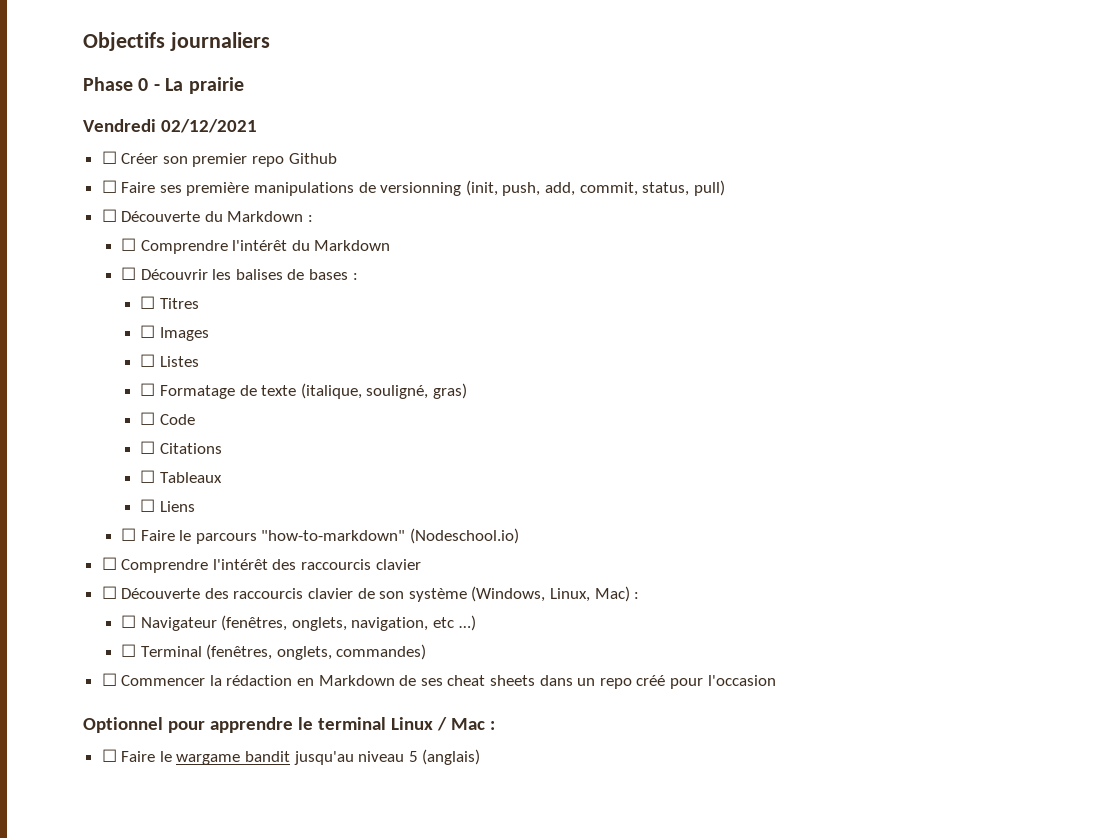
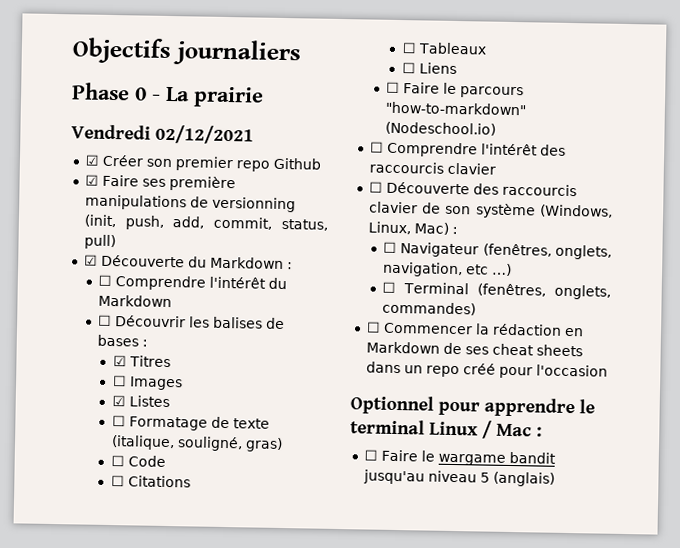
- ☐ Créer son premier repo Github
+ ☑ Créer son premier repo Github
- ☐ Faire ses première manipulations de versionning (init, push, add, commit, status, pull)
+ ☑ Faire ses première manipulations de versionning (init, push, add, commit, status, pull)
- ☐ Découverte du Markdown :
+ ☑ Découverte du Markdown :
- ☐ Titres
+ ☑ Titres
- ☐ Listes
+ ☑ Listes

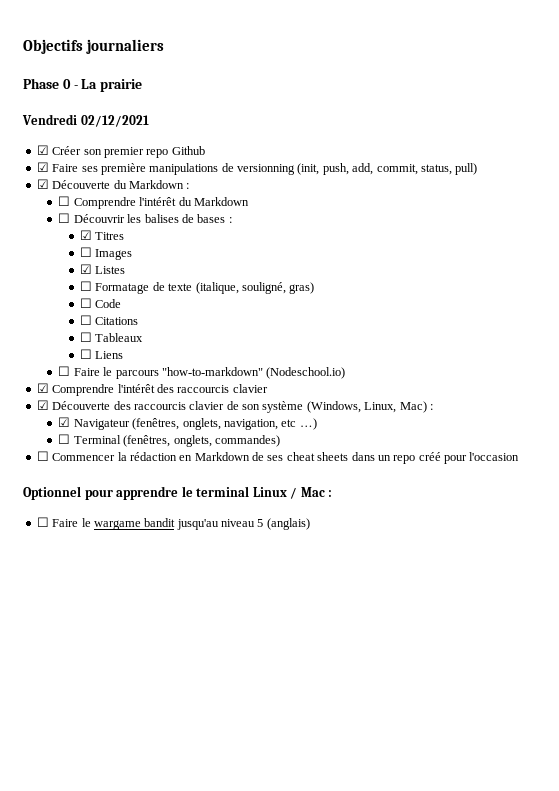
- ☐ Comprendre l'intérêt des raccourcis clavier
+ ☑ Comprendre l'intérêt des raccourcis clavier
- ☐ Découverte des raccourcis clavier de son système (Windows, Linux, Mac) :
+ ☑ Découverte des raccourcis clavier de son système (Windows, Linux, Mac) :
- ☐ Navigateur (fenêtres, onglets, navigation, etc …)
+ ☑ Navigateur (fenêtres, onglets, navigation, etc …)

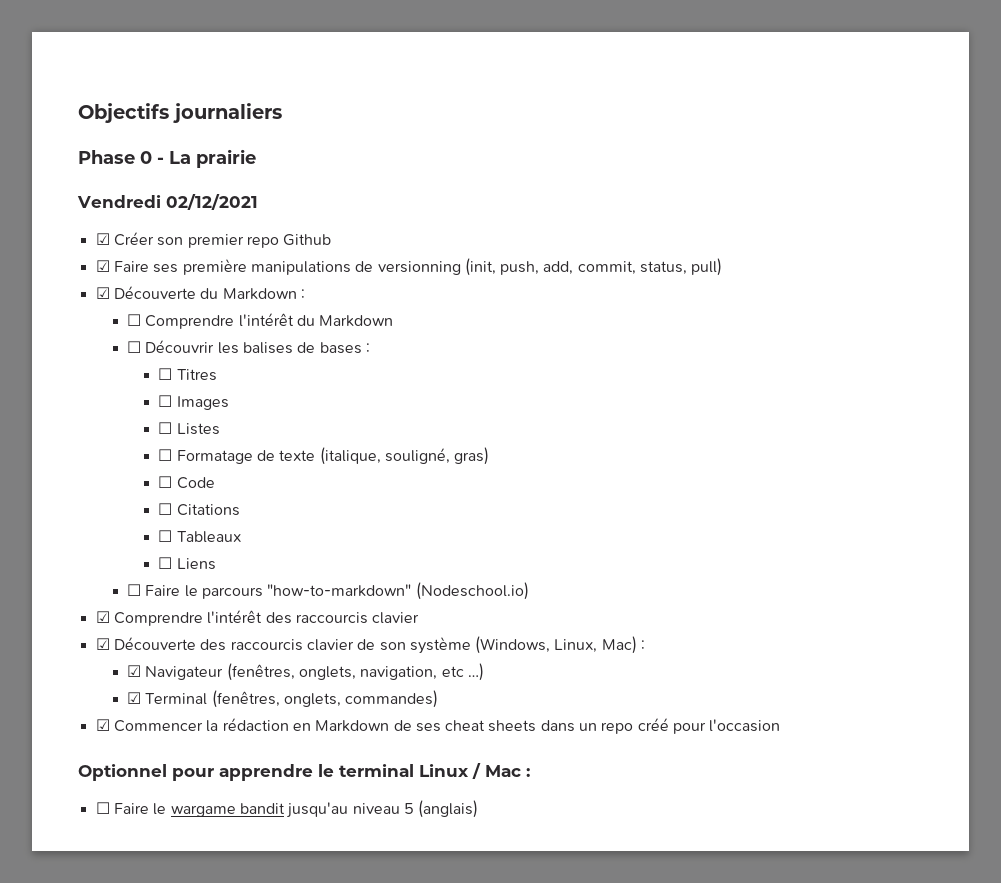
- ☑ Titres
+ ☐ Titres
- ☑ Listes
+ ☐ Listes
- ☐ Terminal (fenêtres, onglets, commandes)
+ ☑ Terminal (fenêtres, onglets, commandes)
- ☐ Commencer la rédaction en Markdown de ses cheat sheets dans un repo créé pour l'occasion
+ ☑ Commencer la rédaction en Markdown de ses cheat sheets dans un repo créé pour l'occasion

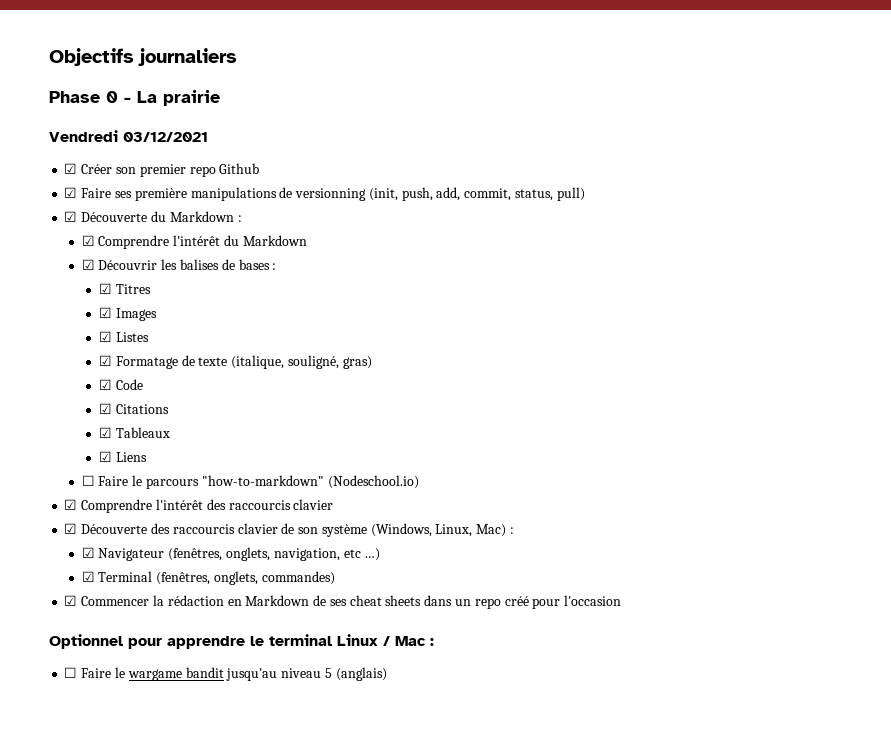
- Vendredi 02/12/2021
+ Vendredi 03/12/2021
- ☐ Comprendre l'intérêt du Markdown
+ ☑ Comprendre l'intérêt du Markdown
- ☐ Découvrir les balises de bases :
+ ☑ Découvrir les balises de bases :
- ☐ Titres
+ ☑ Titres
- ☐ Images
+ ☑ Images
- ☐ Listes
+ ☑ Listes
- ☐ Formatage de texte (italique, souligné, gras)
+ ☑ Formatage de texte (italique, souligné, gras)
- ☐ Code
+ ☑ Code
- ☐ Citations
+ ☑ Citations
- ☐ Tableaux
+ ☑ Tableaux
- ☐ Liens
+ ☑ Liens

